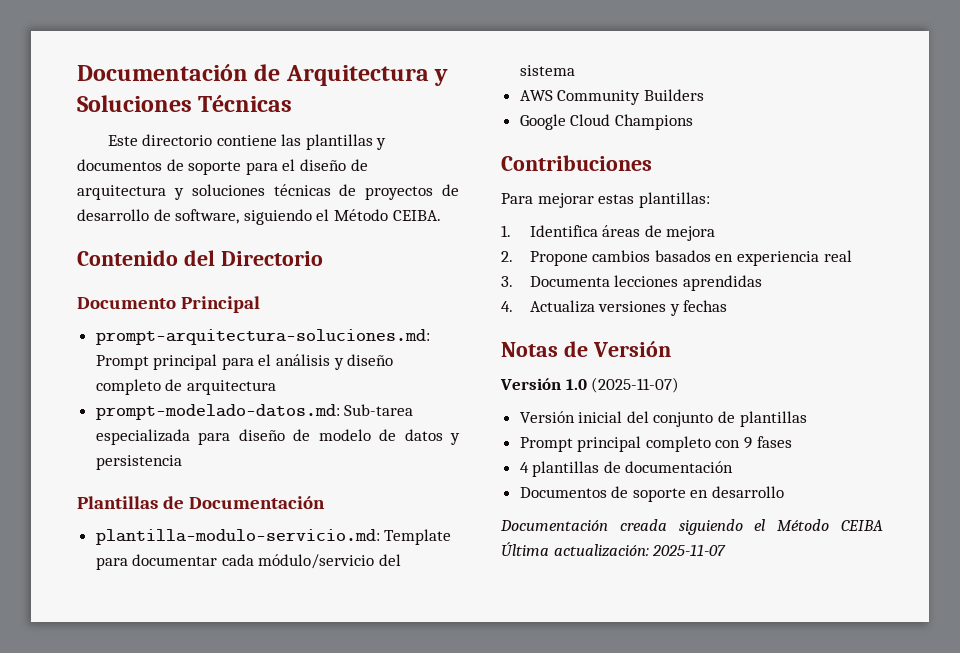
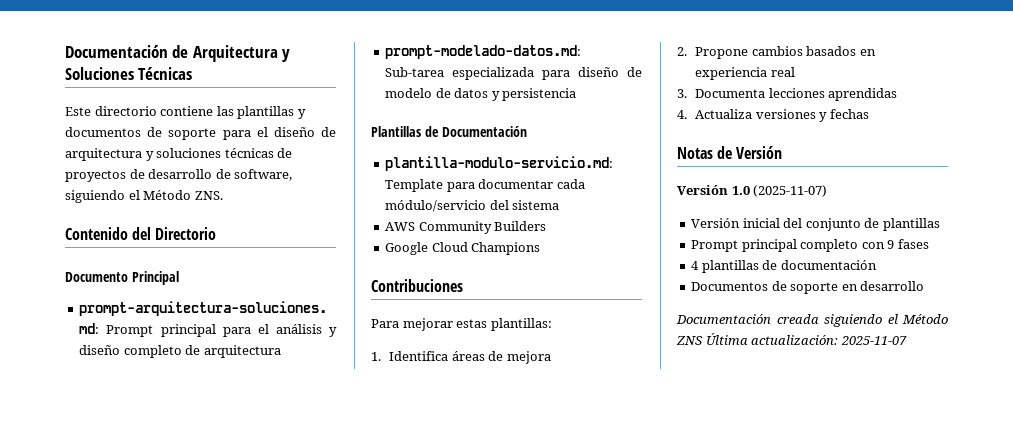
- Este directorio contiene las plantillas y documentos de soporte para el diseño de arquitectura y soluciones técnicas de proyectos de desarrollo de software, siguiendo el Método CEIBA.
+ Este directorio contiene las plantillas y documentos de soporte para el diseño de arquitectura y soluciones técnicas de proyectos de desarrollo de software, siguiendo el Método ZNS.
- Documentación creada siguiendo el Método CEIBA Última actualización: 2025-11-07
+ Documentación creada siguiendo el Método ZNS Última actualización: 2025-11-07

